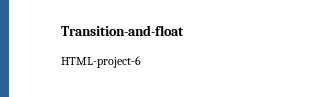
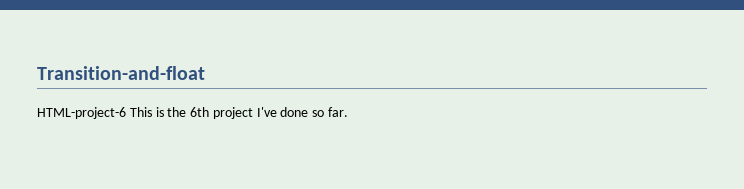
- HTML-project-6
+ HTML-project-6 This is the 6th project I've done so far.

